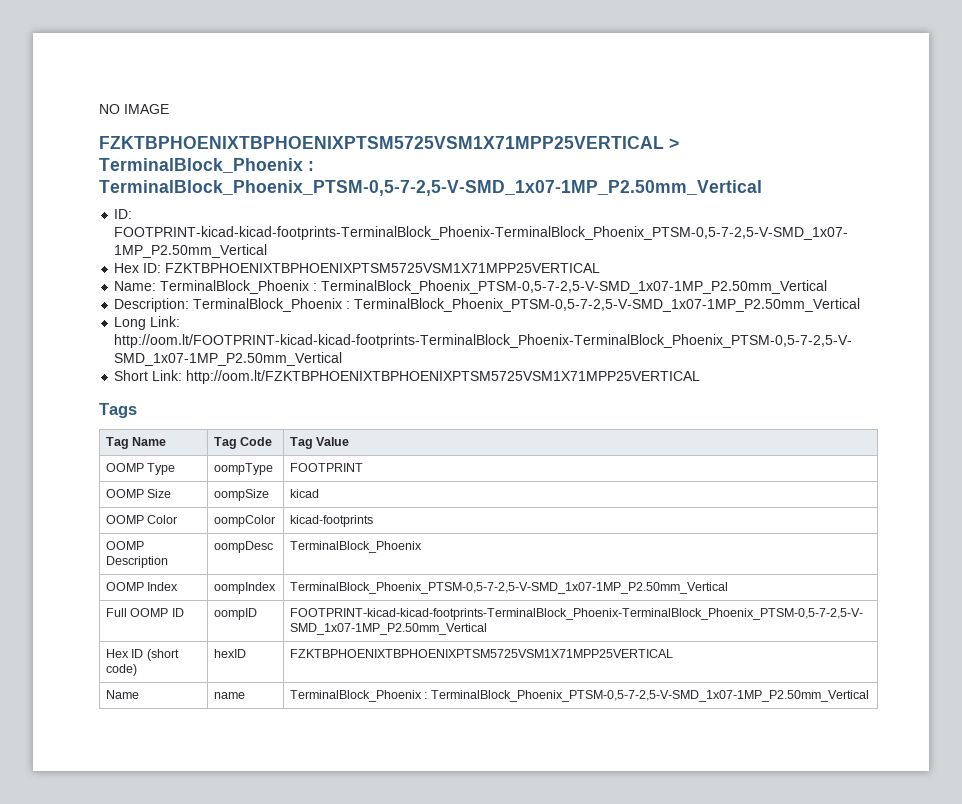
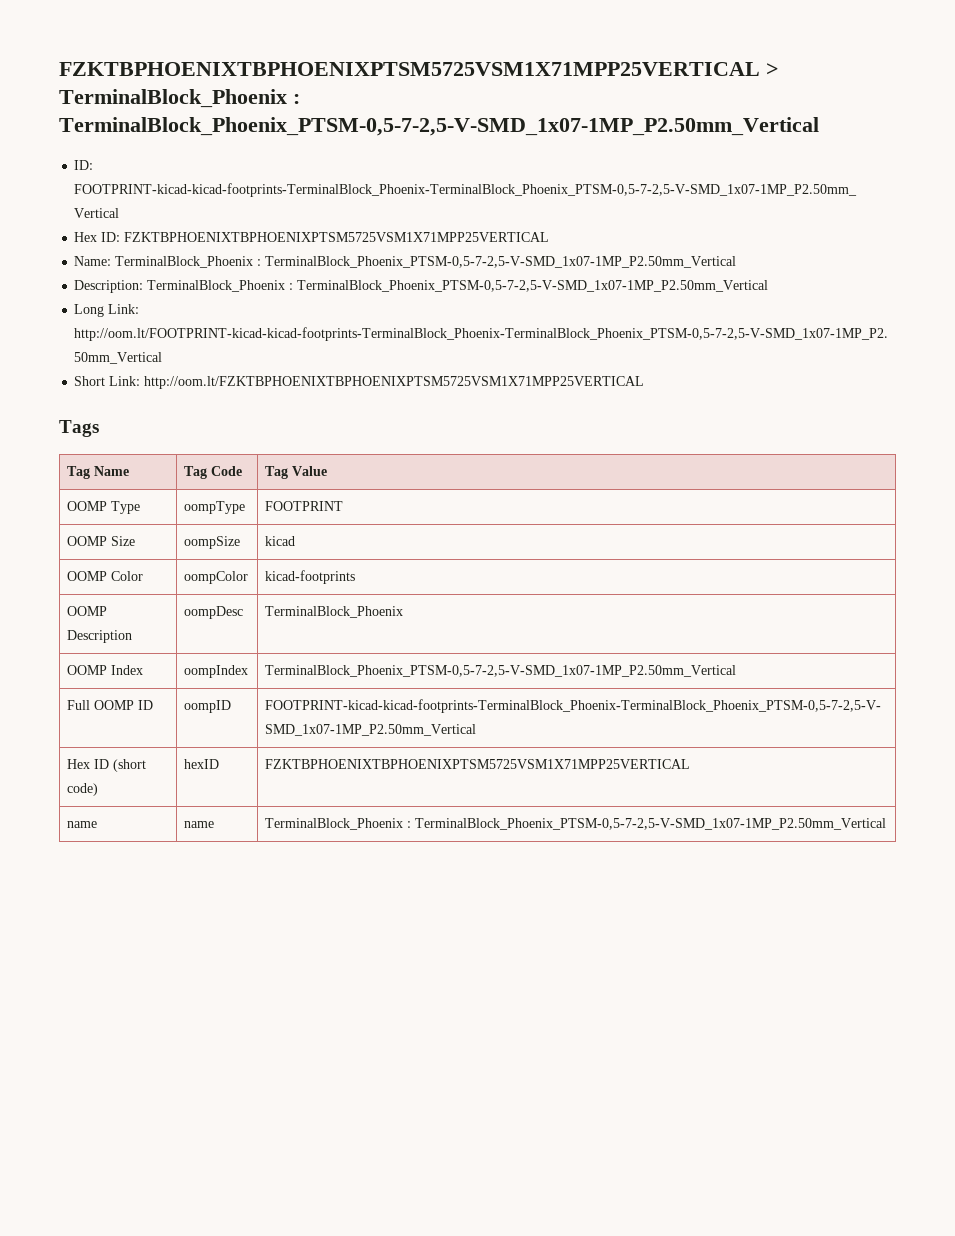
- NO IMAGE
- Name | name | TerminalBlock_Phoenix : TerminalBlock_Phoenix_PTSM-0,5-7-2,5-V-SMD_1x07-1MP_P2.50mm_Vertical
+ name | name | TerminalBlock_Phoenix : TerminalBlock_Phoenix_PTSM-0,5-7-2,5-V-SMD_1x07-1MP_P2.50mm_Vertical

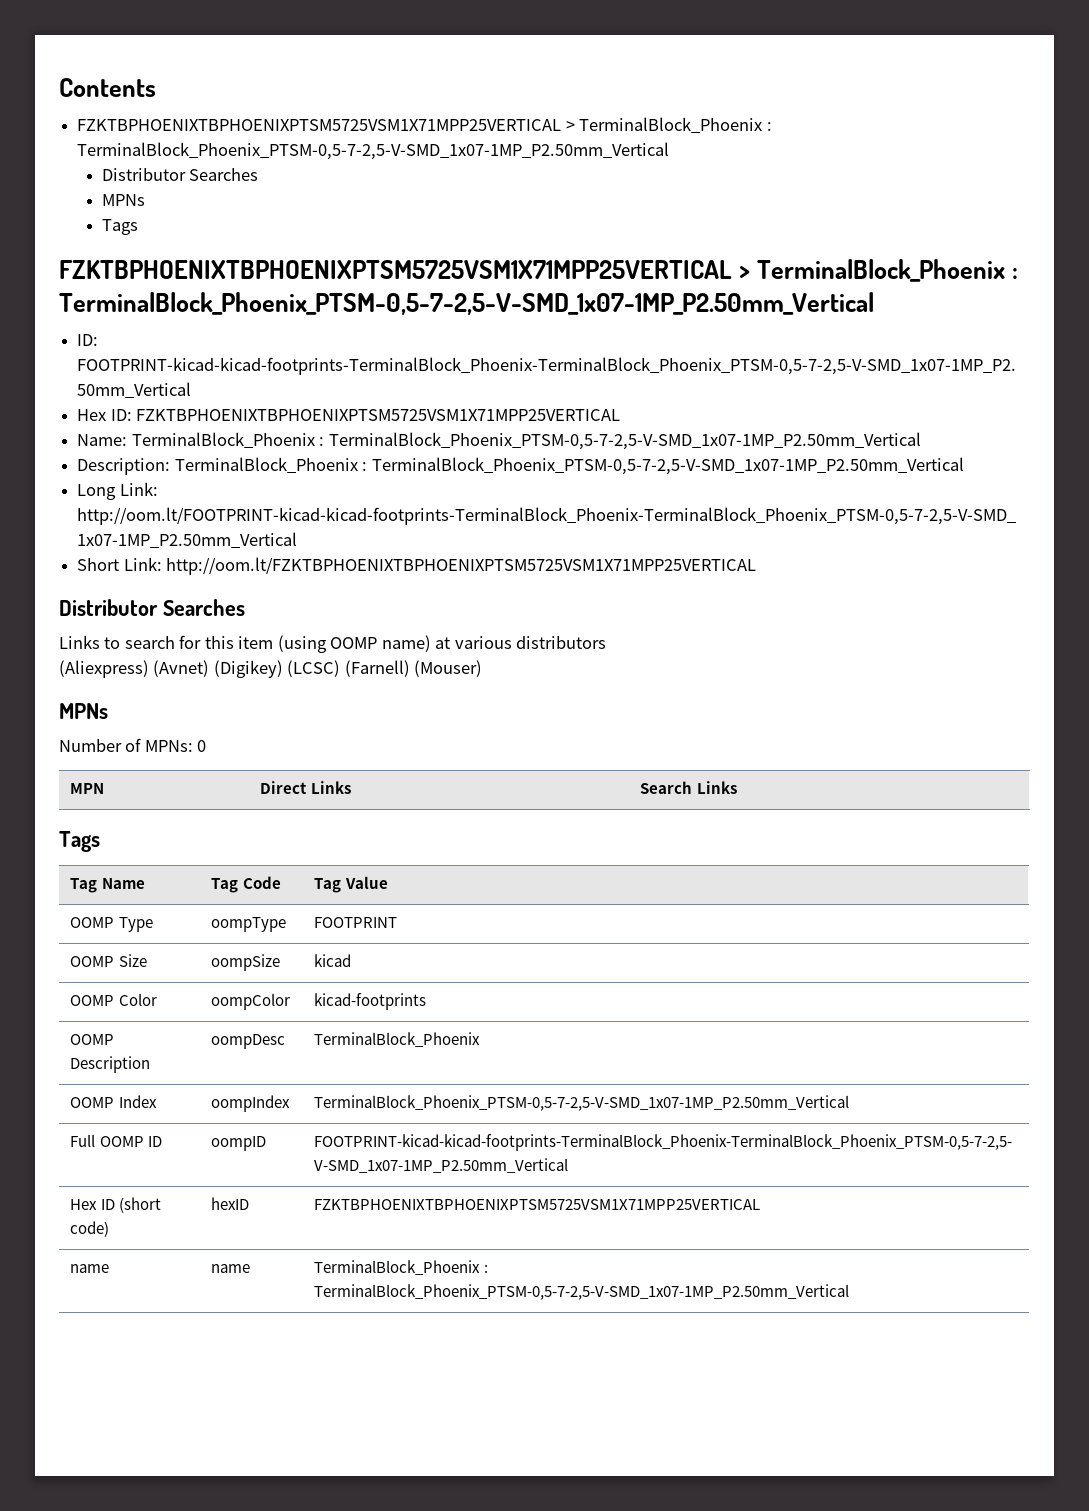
+ Contents
+ FZKTBPHOENIXTBPHOENIXPTSM5725VSM1X71MPP25VERTICAL > TerminalBlock_Phoenix : TerminalBlock_Phoenix_PTSM-0,5-7-2,5-V-SMD_1x07-1MP_P2.50mm_Vertical
+ Distributor Searches
+ MPNs
+ Tags
  Short Link: http://oom.lt/FZKTBPHOENIXTBPHOENIXPTSM5725VSM1X71MPP25VERTICAL
+ Distributor Searches
+ Links to search for this item (using OOMP name) at various distributors
+ (Aliexpress) (Avnet) (Digikey) (LCSC) (Farnell) (Mouser)
+ MPNs
+ Number of MPNs: 0
+ MPN | Direct Links | Search Links

